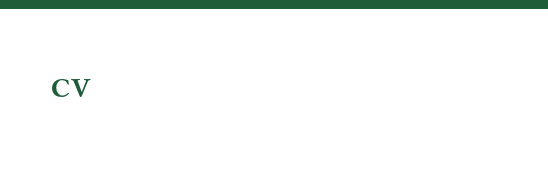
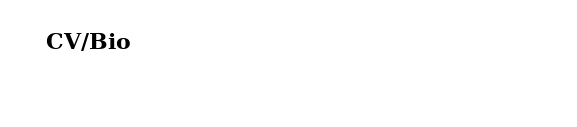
- CV
+ CV/Bio

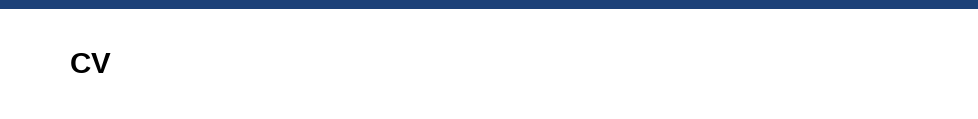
- CV/Bio
+ CV

